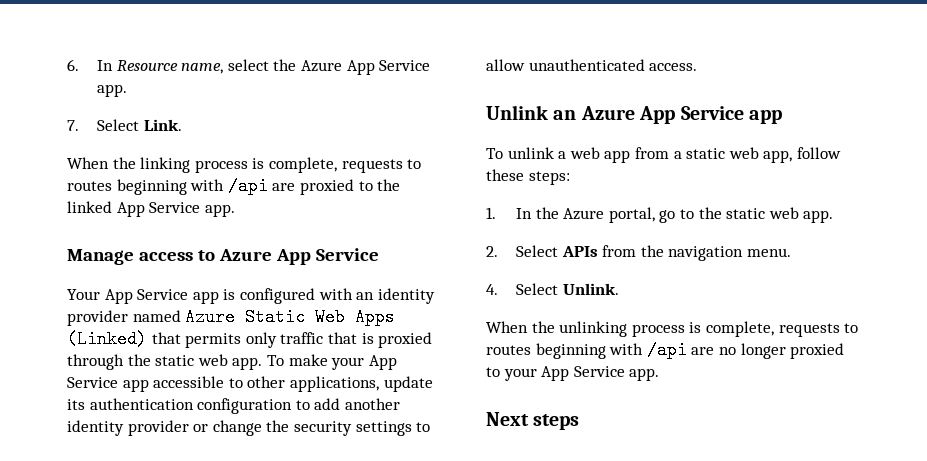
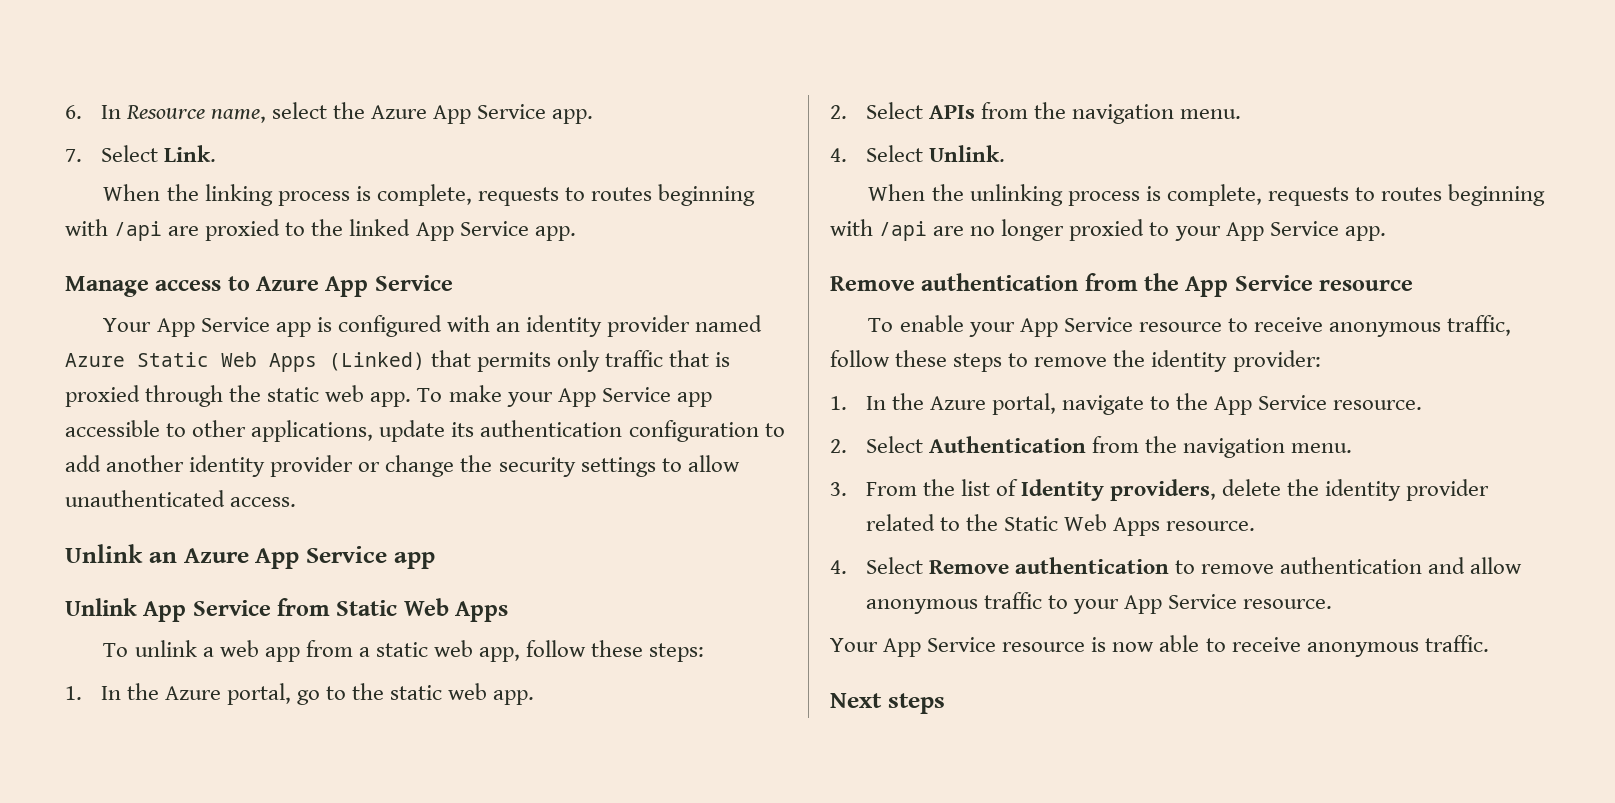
+ Unlink App Service from Static Web Apps
+ Remove authentication from the App Service resource
+ To enable your App Service resource to receive anonymous traffic, follow these steps to remove the identity provider:
+ 1. In the Azure portal, navigate to the App Service resource.
+ 2. Select Authentication from the navigation menu.
+ 3. From the list of Identity providers, delete the identity provider related to the Static Web Apps resource.
+ 4. Select Remove authentication to remove authentication and allow anonymous traffic to your App Service resource.
+ Your App Service resource is now able to receive anonymous traffic.

